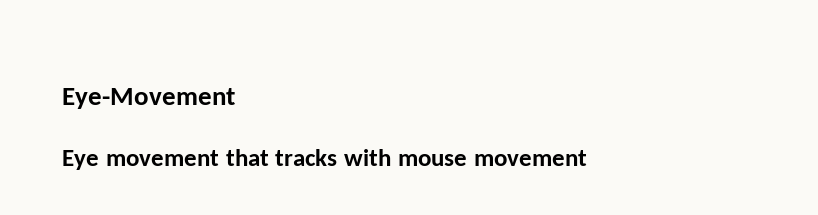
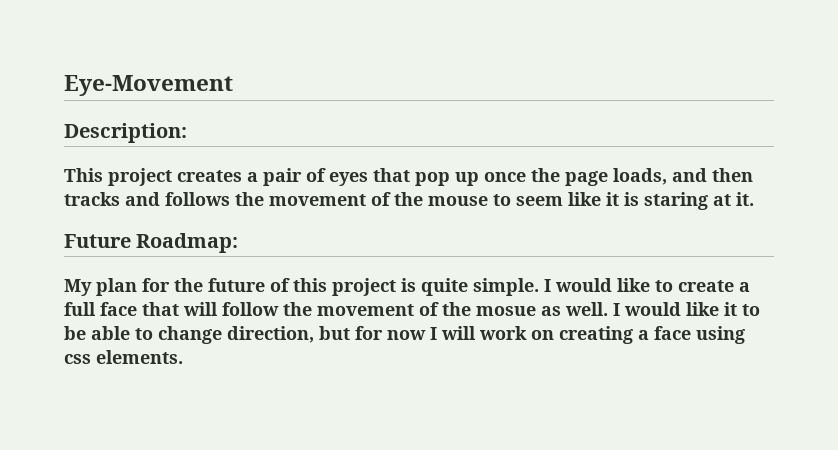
- Eye movement that tracks with mouse movement
+ Description:
+ This project creates a pair of eyes that pop up once the page loads, and then tracks and follows the movement of the mouse to seem like it is staring at it.
+ Future Roadmap:
+ My plan for the future of this project is quite simple. I would like to create a full face that will follow the movement of the mosue as well. I would like it to be able to change direction, but for now I will work on creating a face using css elements.

